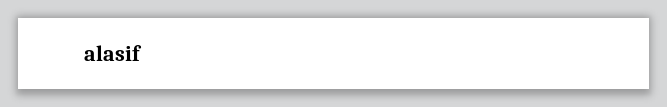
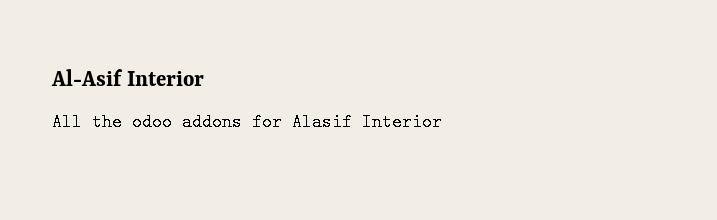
- alasif
+ Al-Asif Interior
+ All the odoo addons for Alasif Interior

